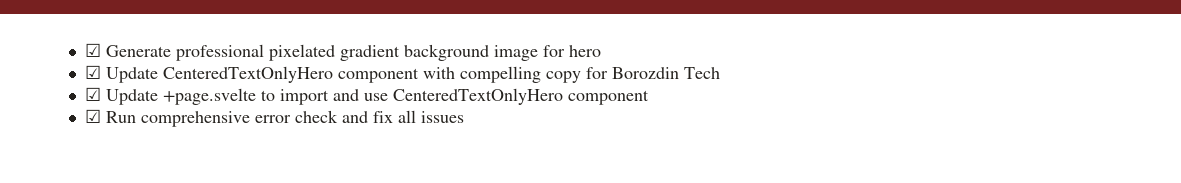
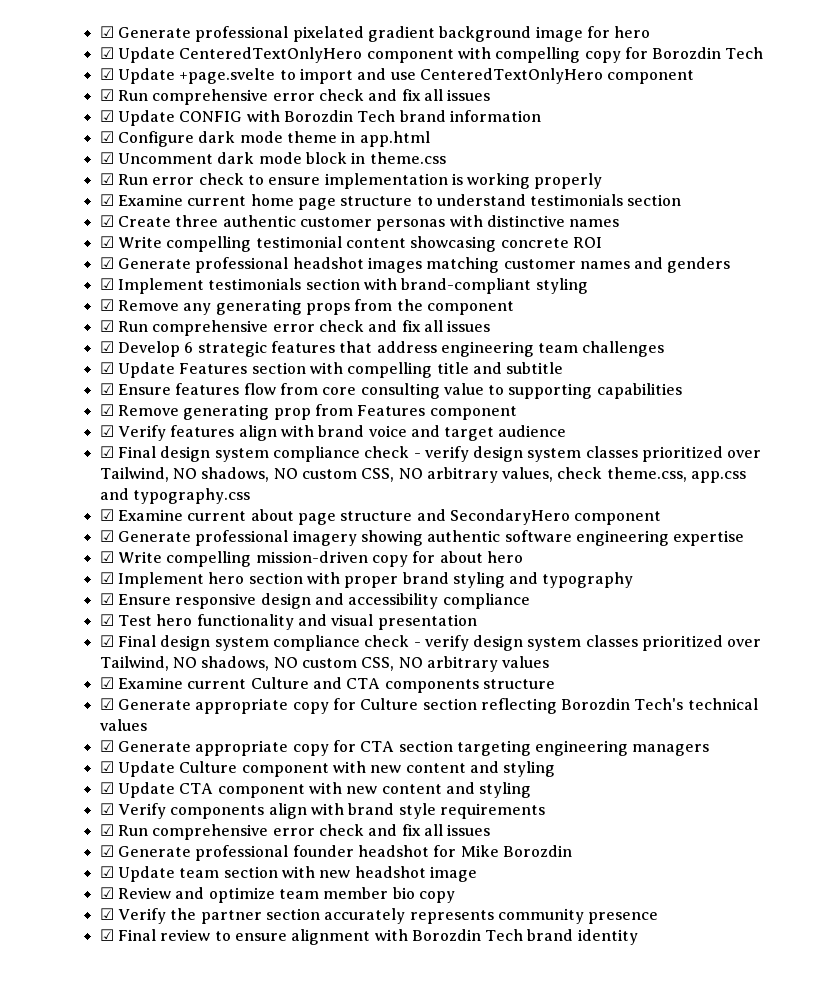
+ ☑ Update CONFIG with Borozdin Tech brand information
+ ☑ Configure dark mode theme in app.html
+ ☑ Uncomment dark mode block in theme.css
+ ☑ Run error check to ensure implementation is working properly
+ ☑ Examine current home page structure to understand testimonials section
+ ☑ Create three authentic customer personas with distinctive names
+ ☑ Write compelling testimonial content showcasing concrete ROI
+ ☑ Generate professional headshot images matching customer names and genders
+ ☑ Implement testimonials section with brand-compliant styling
+ ☑ Remove any generating props from the component
+ ☑ Run comprehensive error check and fix all issues
+ ☑ Develop 6 strategic features that address engineering team challenges
+ ☑ Update Features section with compelling title and subtitle
+ ☑ Ensure features flow from core consulting value to supporting capabilities
+ ☑ Remove generating prop from Features component
+ ☑ Verify features align with brand voice and target audience
+ ☑ Final design system compliance check - verify design system classes prioritized over Tailwind, NO shadows, NO custom CSS, NO arbitrary values, check theme.css, app.css and typography.css
+ ☑ Examine current about page structure and SecondaryHero component
+ ☑ Generate professional imagery showing authentic software engineering expertise
+ ☑ Write compelling mission-driven copy for about hero
+ ☑ Implement hero section with proper brand styling and typography
+ ☑ Ensure responsive design and accessibility compliance
+ ☑ Test hero functionality and visual presentation
+ ☑ Final design system compliance check - verify design system classes prioritized over Tailwind, NO shadows, NO custom CSS, NO arbitrary values
+ ☑ Examine current Culture and CTA components structure
+ ☑ Generate appropriate copy for Culture section reflecting Borozdin Tech's technical values
+ ☑ Generate appropriate copy for CTA section targeting engineering managers
+ ☑ Update Culture component with new content and styling
+ ☑ Update CTA component with new content and styling
+ ☑ Verify components align with brand style requirements
+ ☑ Run comprehensive error check and fix all issues
+ ☑ Generate professional founder headshot for Mike Borozdin
+ ☑ Update team section with new headshot image
+ ☑ Review and optimize team member bio copy
+ ☑ Verify the partner section accurately represents community presence
+ ☑ Final review to ensure alignment with Borozdin Tech brand identity

